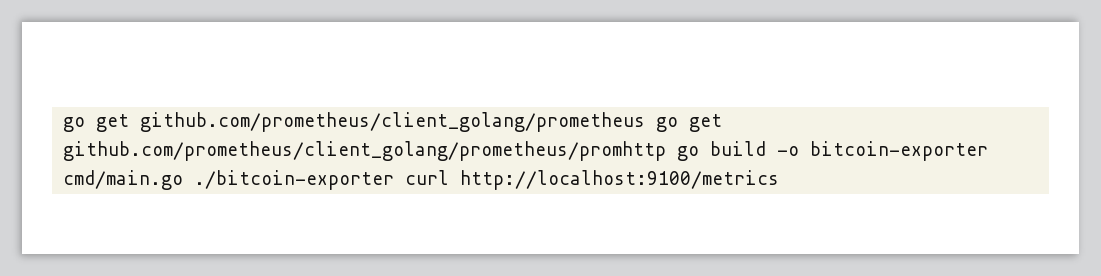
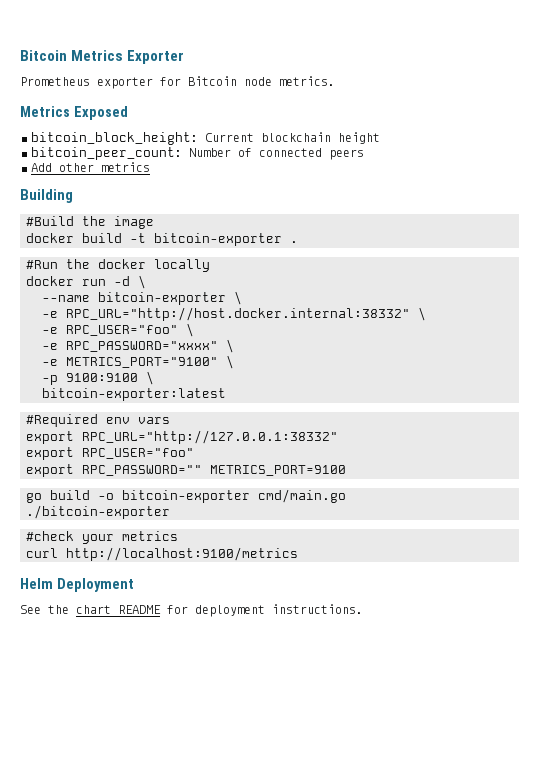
- go get github.com/prometheus/client_golang/prometheus go get github.com/prometheus/client_golang/prometheus/promhttp go build -o bitcoin-exporter cmd/main.go ./bitcoin-exporter curl http://localhost:9100/metrics
+ Bitcoin Metrics Exporter
+ Prometheus exporter for Bitcoin node metrics.
+ Metrics Exposed
+ bitcoin_block_height: Current blockchain height
+ bitcoin_peer_count: Number of connected peers
+ Add other metrics
+ Building
+ #Build the image
+ docker build -t bitcoin-exporter .
+ #Run the docker locally
+ docker run -d \
+ --name bitcoin-exporter \
+ -e RPC_URL="http://host.docker.internal:38332" \
+ -e RPC_USER="foo" \
+ -e RPC_PASSWORD="xxxx" \
+ -e METRICS_PORT="9100" \
+ -p 9100:9100 \
+ bitcoin-exporter:latest
+ #Required env vars
+ export RPC_URL="http://127.0.0.1:38332"
+ export RPC_USER="foo"
+ export RPC_PASSWORD="" METRICS_PORT=9100
+ go build -o bitcoin-exporter cmd/main.go
+ ./bitcoin-exporter
+ #check your metrics
+ curl http://localhost:9100/metrics
+ Helm Deployment
+ See the chart README for deployment instructions.

